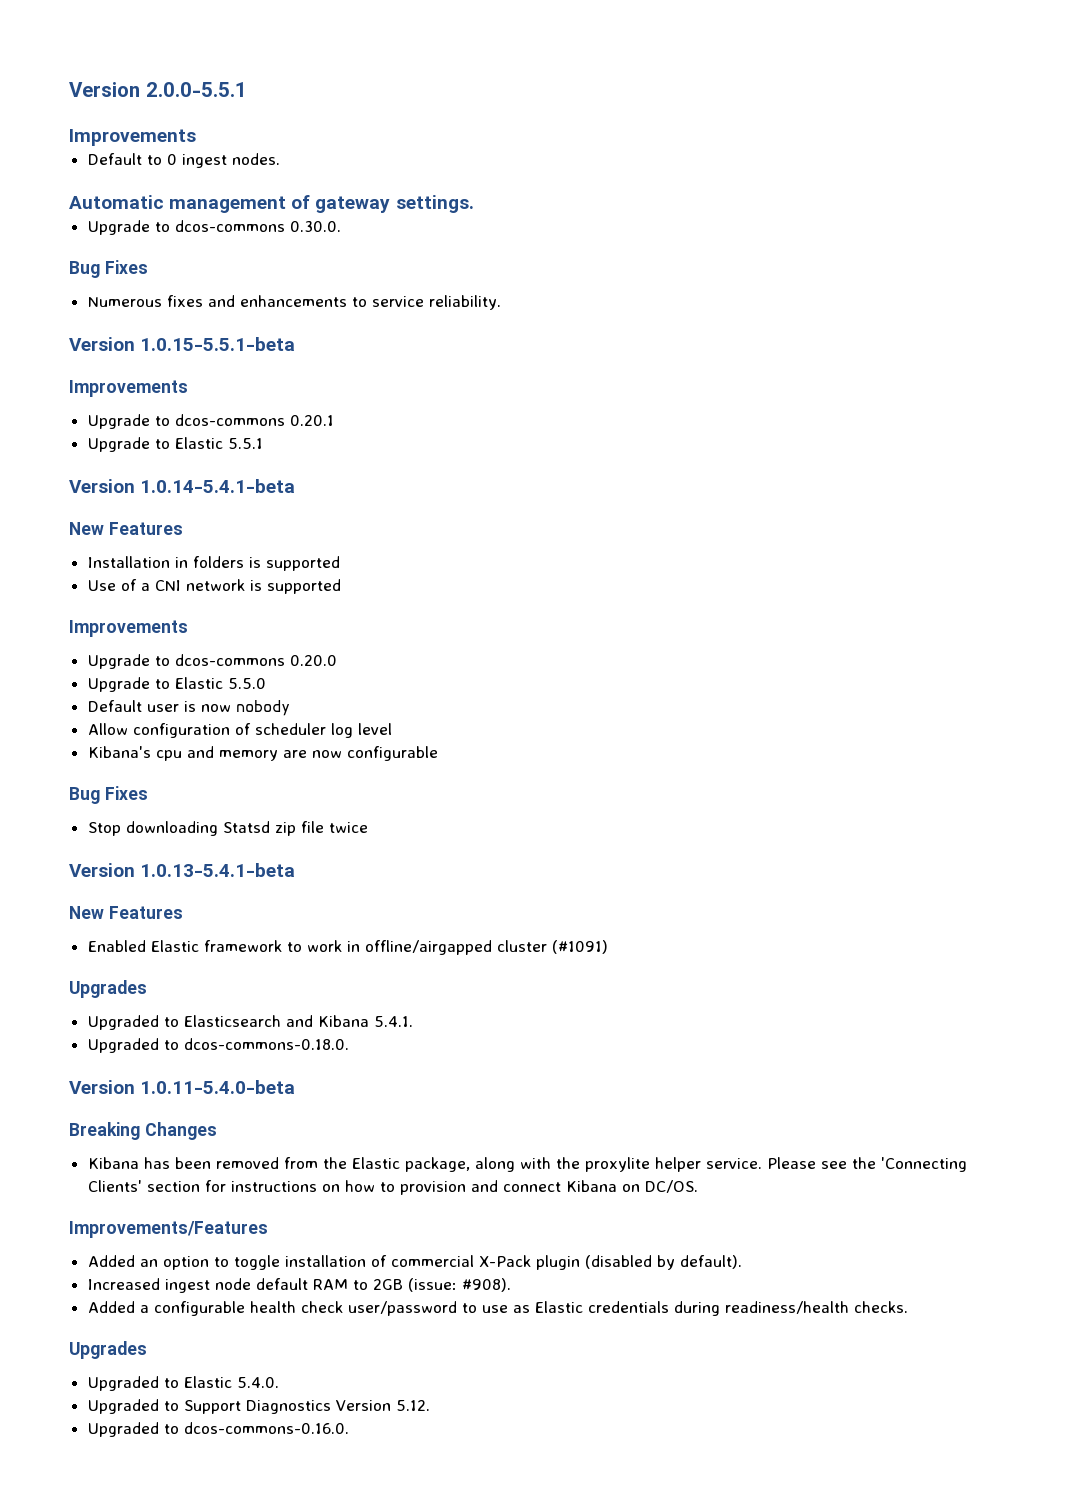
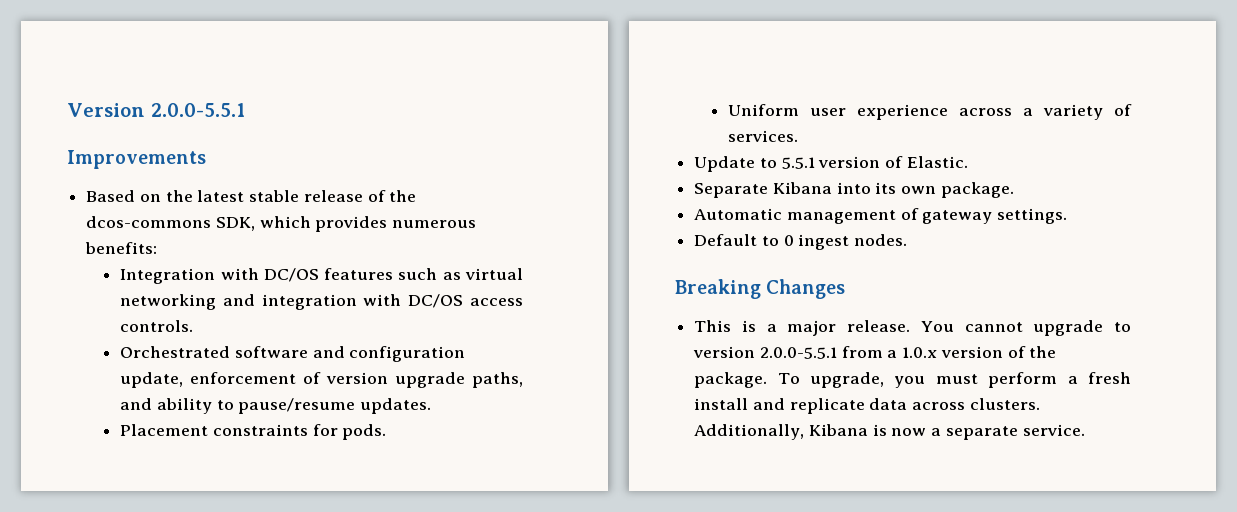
+ Based on the latest stable release of the dcos-commons SDK, which provides numerous benefits:
+ Integration with DC/OS features such as virtual networking and integration with DC/OS access controls.
+ Orchestrated software and configuration update, enforcement of version upgrade paths, and ability to pause/resume updates.
+ Placement constraints for pods.
+ Uniform user experience across a variety of services.
+ Update to 5.5.1 version of Elastic.
+ Separate Kibana into its own package.
+ Automatic management of gateway settings.
- Automatic management of gateway settings.
- Upgrade to dcos-commons 0.30.0.
- Bug Fixes
- Numerous fixes and enhancements to service reliability.
- Version 1.0.15-5.5.1-beta
- Improvements
- Upgrade to dcos-commons 0.20.1
- Upgrade to Elastic 5.5.1
- Version 1.0.14-5.4.1-beta
- New Features
- Installation in folders is supported
- Use of a CNI network is supported
- Improvements
- Upgrade to dcos-commons 0.20.0
- Upgrade to Elastic 5.5.0
- Default user is now nobody
- Allow configuration of scheduler log level
- Kibana's cpu and memory are now configurable
- Bug Fixes
- Stop downloading Statsd zip file twice
- Version 1.0.13-5.4.1-beta
- New Features
- Enabled Elastic framework to work in offline/airgapped cluster (#1091)
- Upgrades
- Upgraded to Elasticsearch and Kibana 5.4.1.
- Upgraded to dcos-commons-0.18.0.
- Version 1.0.11-5.4.0-beta
  Breaking Changes
- Kibana has been removed from the Elastic package, along with the proxylite helper service. Please see the 'Connecting Clients' section for instructions on how to provision and connect Kibana on DC/OS.
- Improvements/Features
- Added an option to toggle installation of commercial X-Pack plugin (disabled by default).
- Increased ingest node default RAM to 2GB (issue: #908).
- Added a configurable health check user/password to use as Elastic credentials during readiness/health checks.
- Upgrades
- Upgraded to Elastic 5.4.0.
- Upgraded to Support Diagnostics Version 5.12.
- Upgraded to dcos-commons-0.16.0.
+ This is a major release. You cannot upgrade to version 2.0.0-5.5.1 from a 1.0.x version of the package. To upgrade, you must perform a fresh install and replicate data across clusters. Additionally, Kibana is now a separate service.

